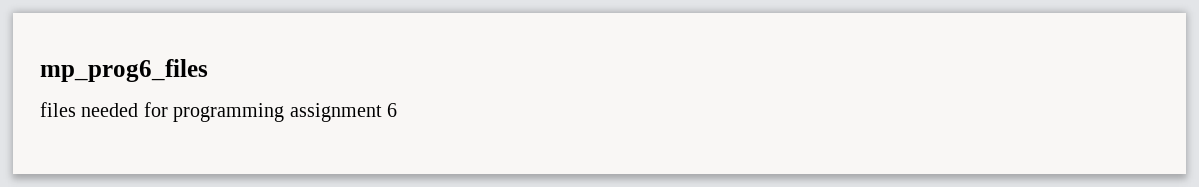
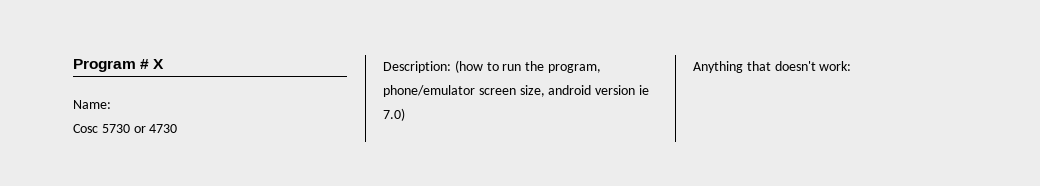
- mp_prog6_files
- files needed for programming assignment 6
+ Program # X
+ Name:
+ Cosc 5730 or 4730
+ Description: (how to run the program, phone/emulator screen size, android version ie 7.0)
+ Anything that doesn't work:

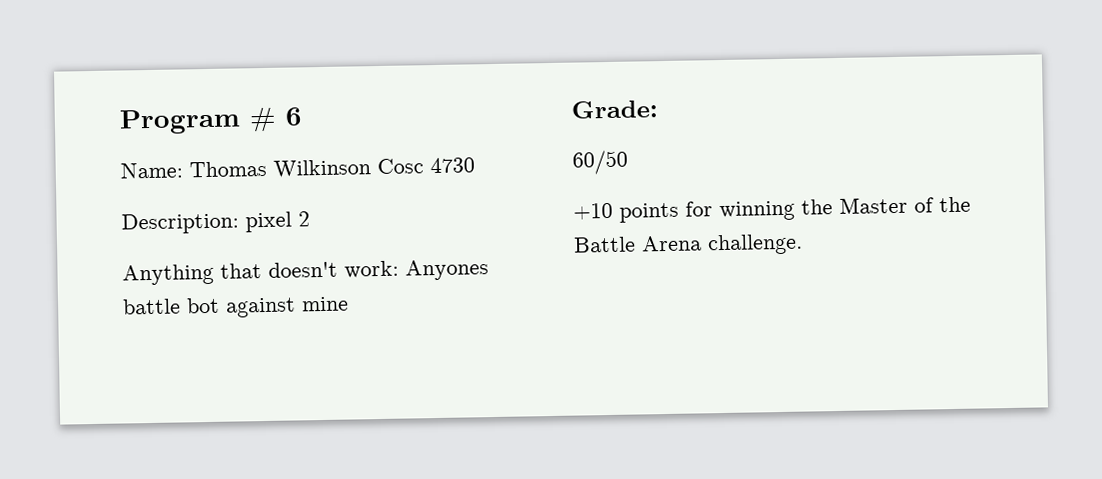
- Program # X
+ Program # 6
- Name:
- Cosc 5730 or 4730
+ Name: Thomas Wilkinson Cosc 4730
- Description: (how to run the program, phone/emulator screen size, android version ie 7.0)
- Anything that doesn't work:
+ Description: pixel 2
+ Anything that doesn't work: Anyones battle bot against mine
+ Grade:
+ 60/50
+ +10 points for winning the Master of the Battle Arena challenge.

